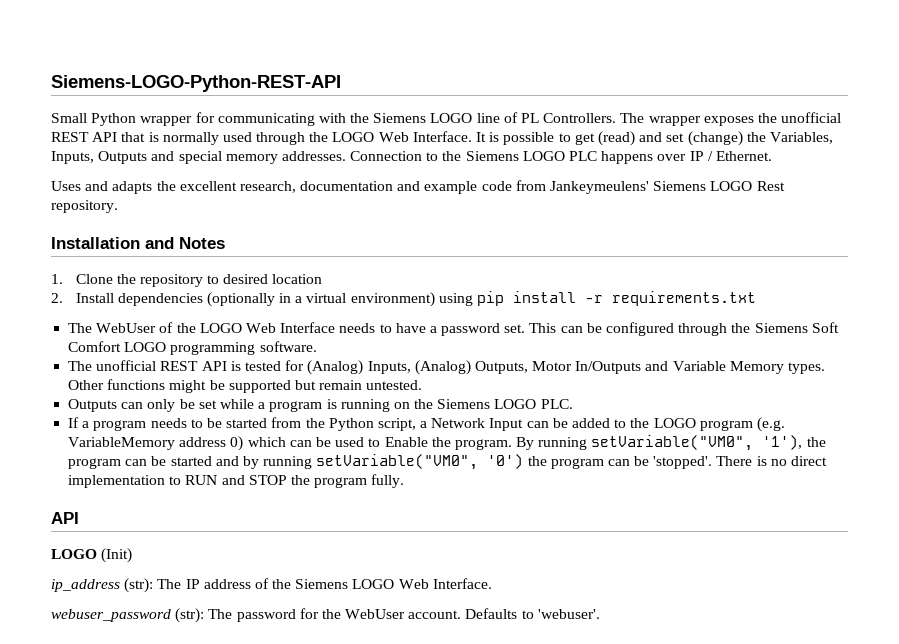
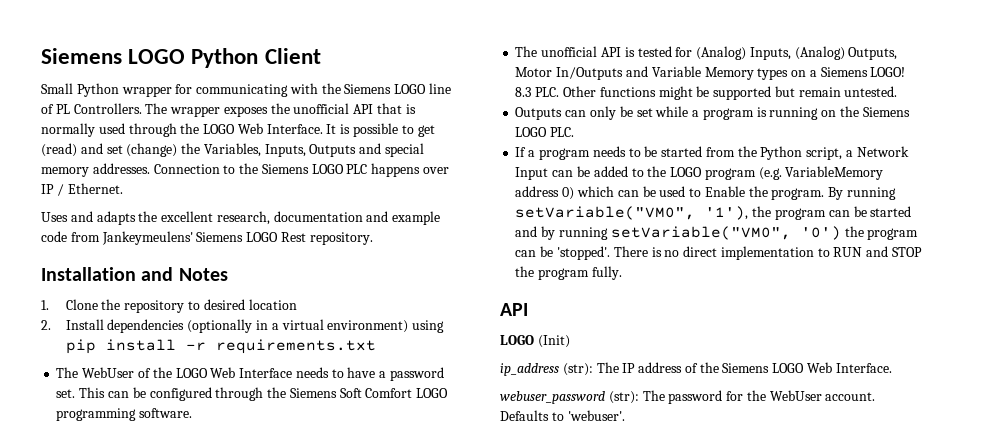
- Siemens-LOGO-Python-REST-API
+ Siemens LOGO Python Client
- The wrapper exposes the unofficial REST API that is normally used through the LOGO Web Interface.
+ The wrapper exposes the unofficial API that is normally used through the LOGO Web Interface.
- The unofficial REST API is tested for (Analog) Inputs, (Analog) Outputs, Motor In/Outputs and Variable Memory types. Other functions might be supported but remain untested.
+ The unofficial API is tested for (Analog) Inputs, (Analog) Outputs, Motor In/Outputs and Variable Memory types on a Siemens LOGO! 8.3 PLC. Other functions might be supported but remain untested.

